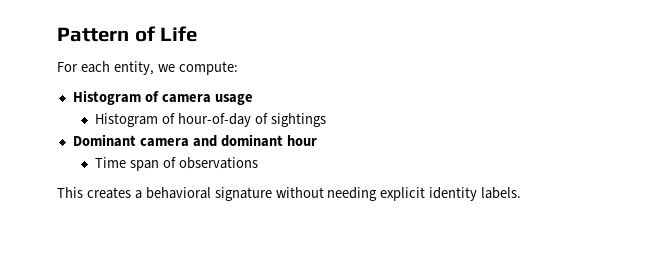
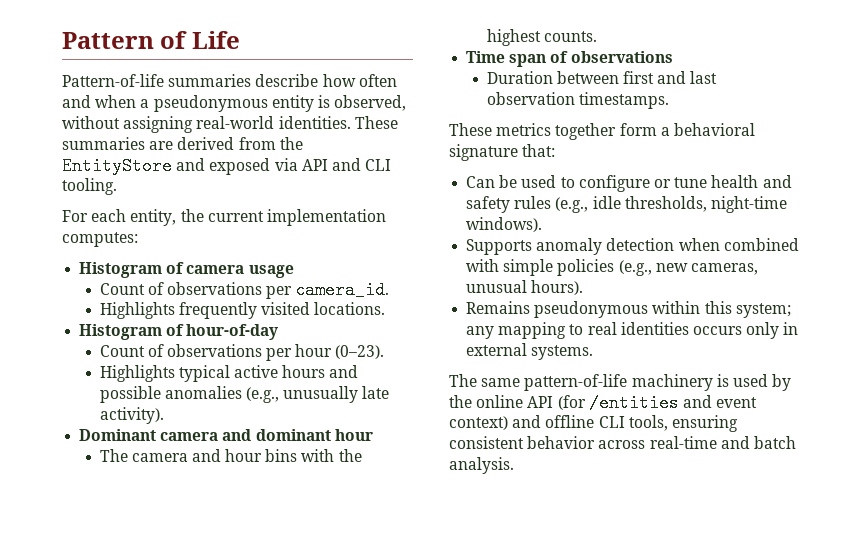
+ Pattern-of-life summaries describe how often and when a pseudonymous entity is observed, without assigning real-world identities. These summaries are derived from the EntityStore and exposed via API and CLI tooling.
- For each entity, we compute:
+ For each entity, the current implementation computes:
- Histogram of hour-of-day of sightings
+ Count of observations per camera_id.
+ Highlights frequently visited locations.
+ Histogram of hour-of-day
+ Count of observations per hour (0–23).
+ Highlights typical active hours and possible anomalies (e.g., unusually late activity).
+ The camera and hour bins with the highest counts.
  Time span of observations
- This creates a behavioral signature without needing explicit identity labels.
+ Duration between first and last observation timestamps.
+ These metrics together form a behavioral signature that:
+ Can be used to configure or tune health and safety rules (e.g., idle thresholds, night-time windows).
+ Supports anomaly detection when combined with simple policies (e.g., new cameras, unusual hours).
+ Remains pseudonymous within this system; any mapping to real identities occurs only in external systems.
+ The same pattern-of-life machinery is used by the online API (for /entities and event context) and offline CLI tools, ensuring consistent behavior across real-time and batch analysis.

